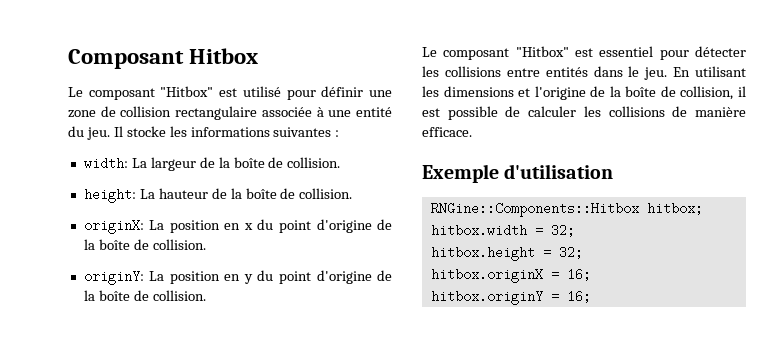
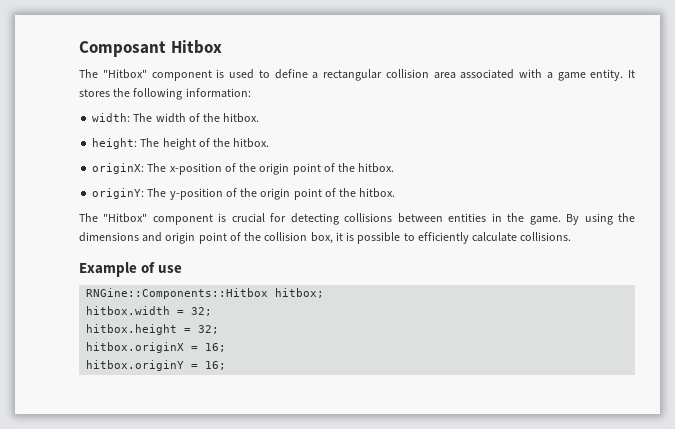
- Le composant "Hitbox" est utilisé pour définir une zone de collision rectangulaire associée à une entité du jeu. Il stocke les informations suivantes :
- width: La largeur de la boîte de collision.
- height: La hauteur de la boîte de collision.
- originX: La position en x du point d'origine de la boîte de collision.
- originY: La position en y du point d'origine de la boîte de collision.
- Le composant "Hitbox" est essentiel pour détecter les collisions entre entités dans le jeu. En utilisant les dimensions et l'origine de la boîte de collision, il est possible de calculer les collisions de manière efficace.
- Exemple d'utilisation
+ The "Hitbox" component is used to define a rectangular collision area associated with a game entity. It stores the following information:
+ width: The width of the hitbox.
+ height: The height of the hitbox.
+ originX: The x-position of the origin point of the hitbox.
+ originY: The y-position of the origin point of the hitbox.
+ The "Hitbox" component is crucial for detecting collisions between entities in the game. By using the dimensions and origin point of the collision box, it is possible to efficiently calculate collisions.
+ Example of use

